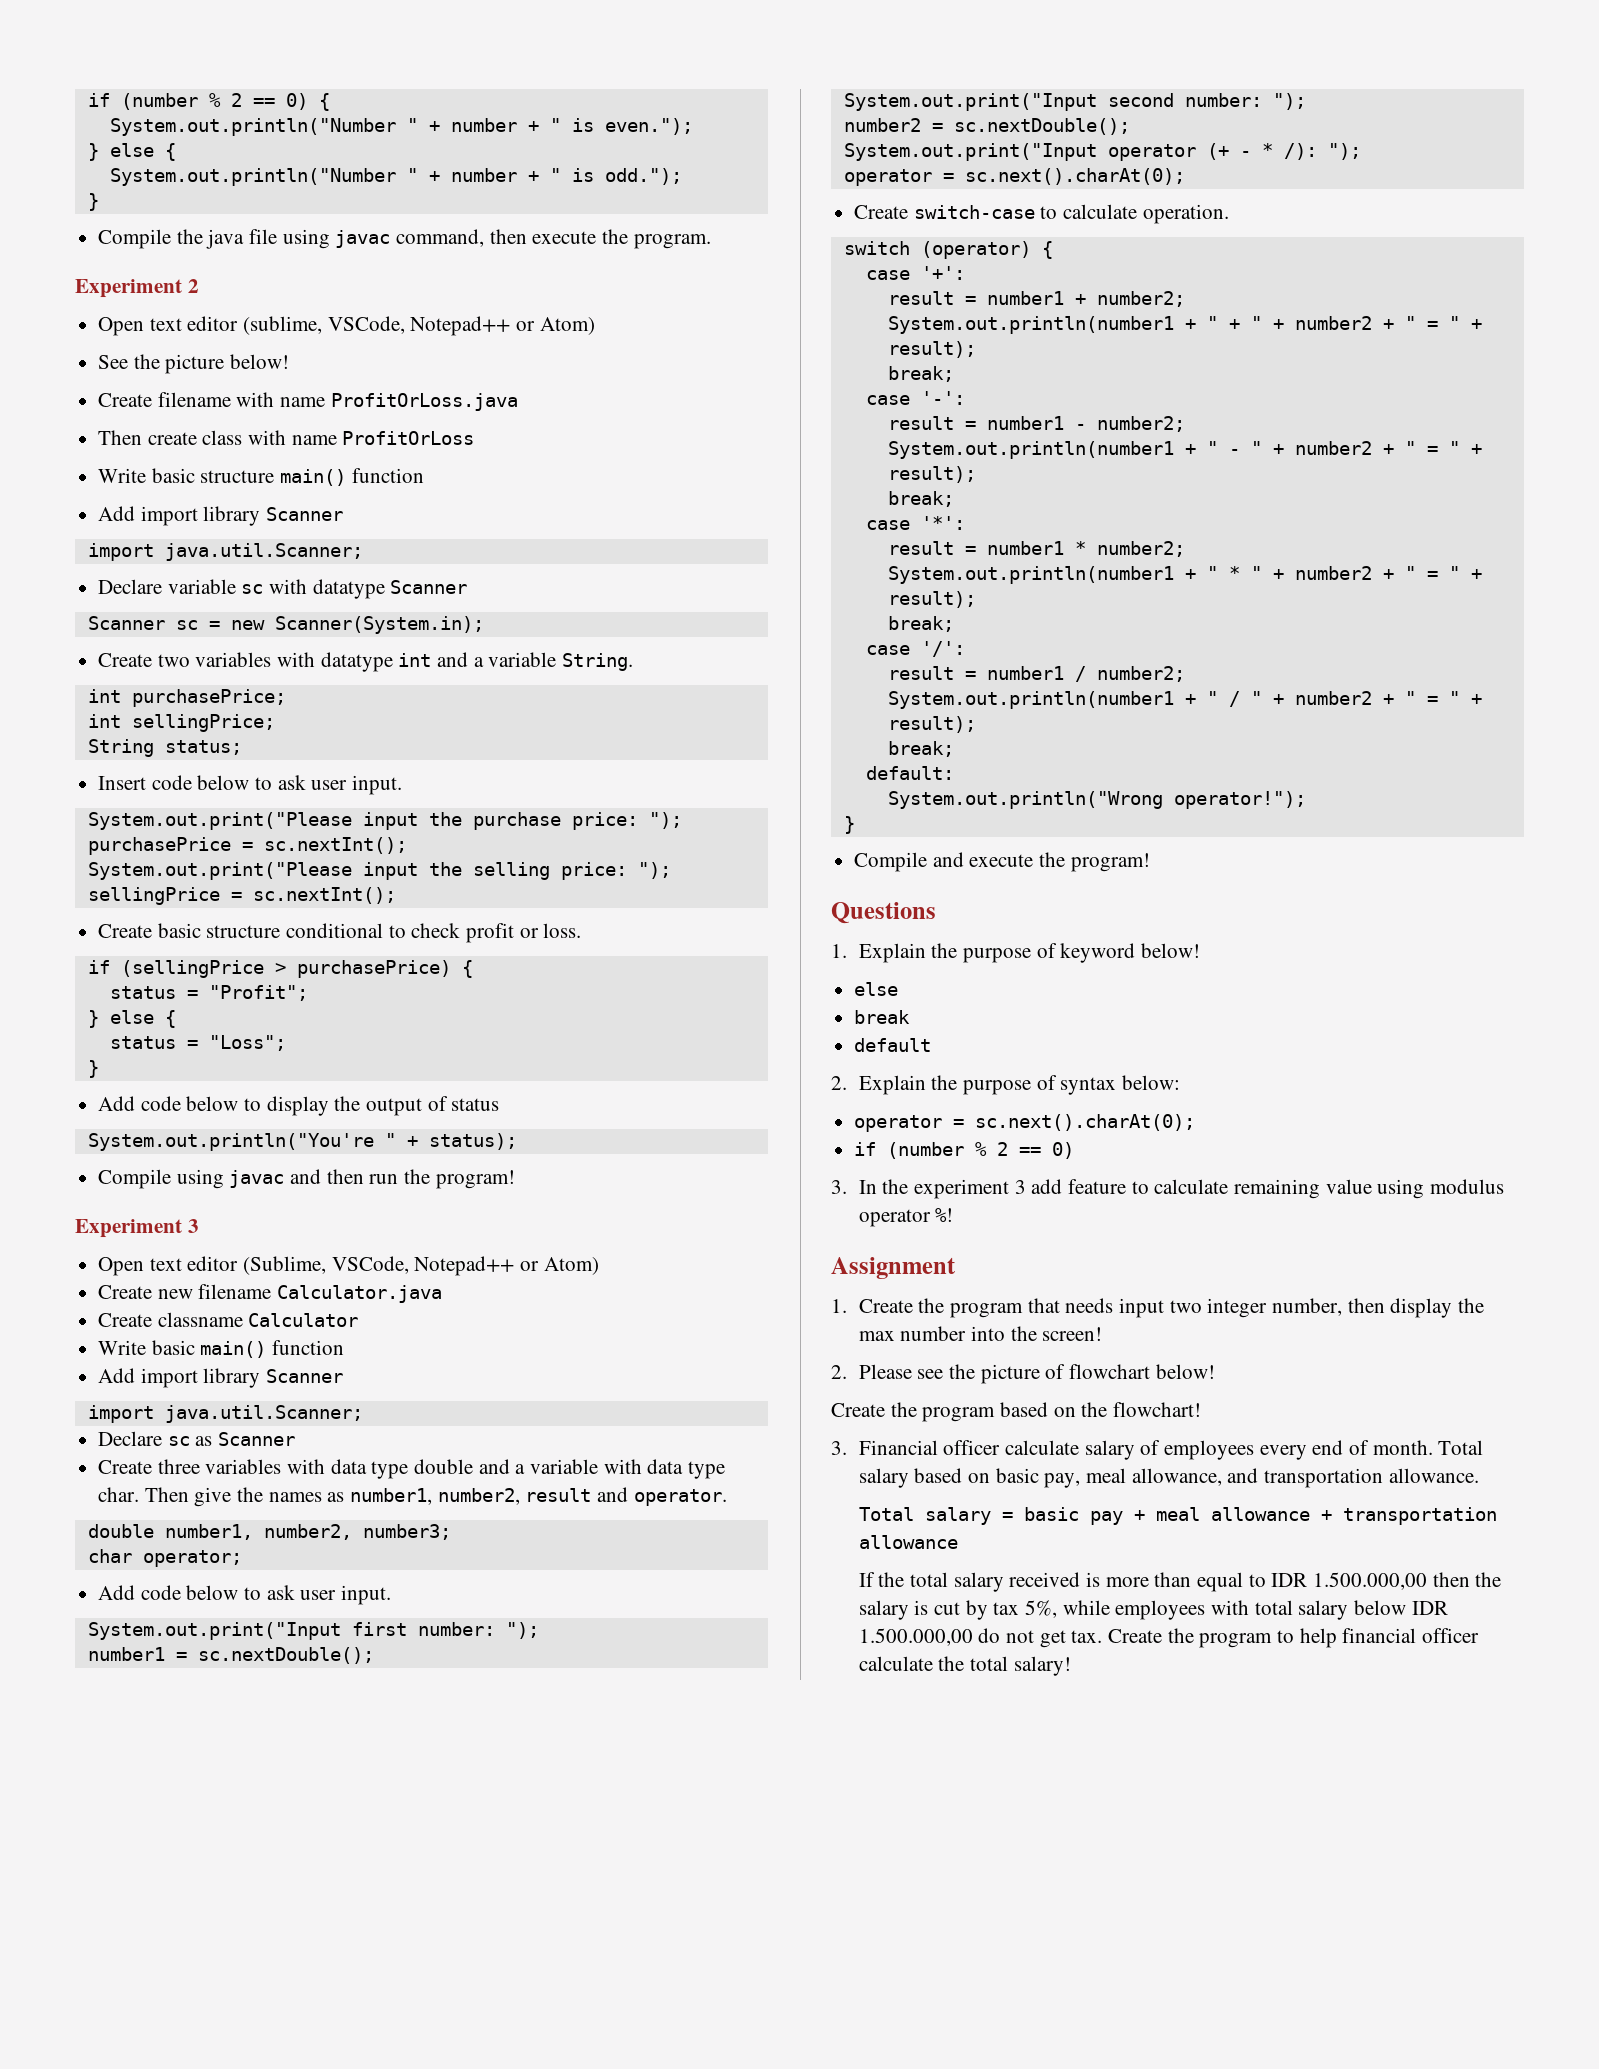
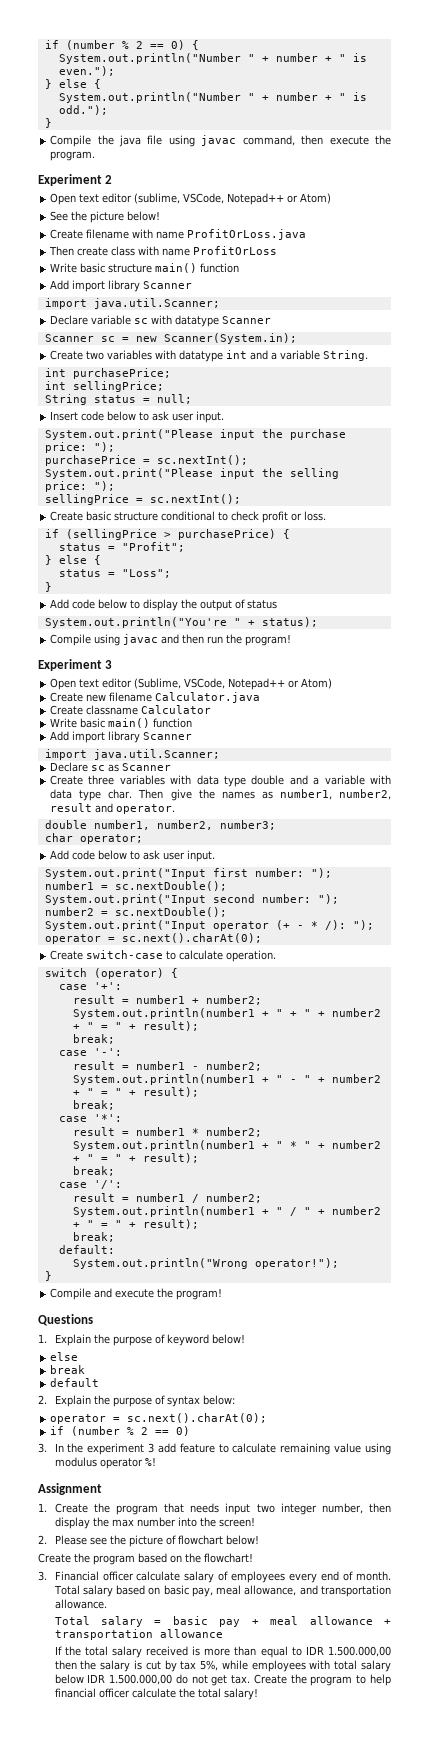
- String status;
+ String status = null;

